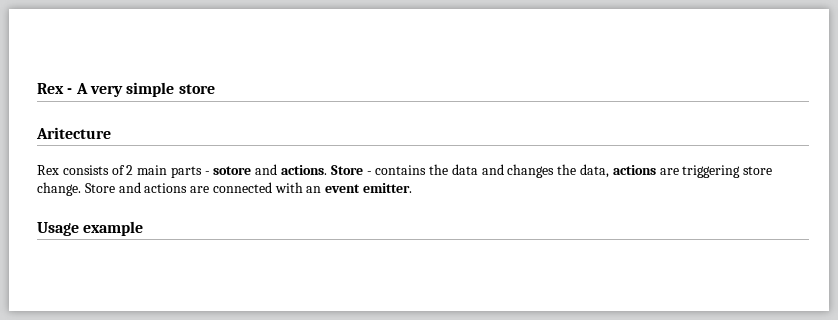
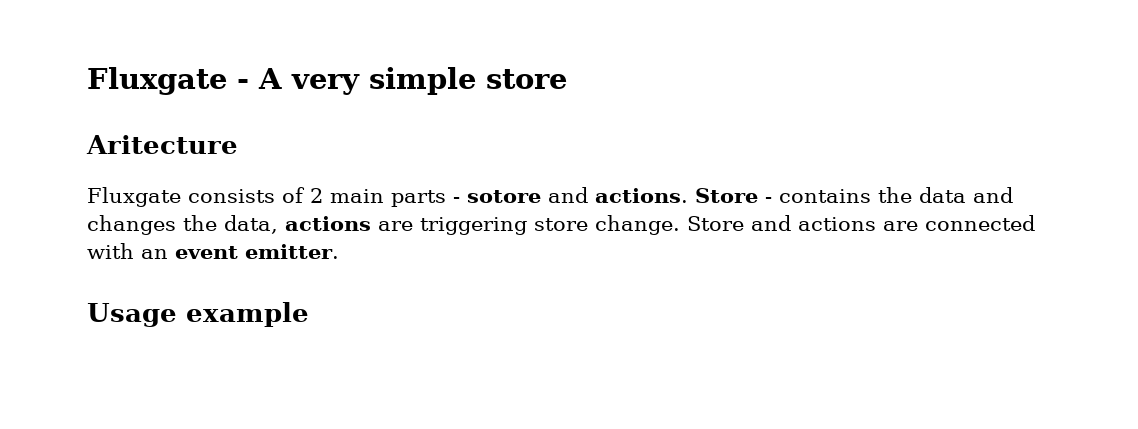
- Rex - A very simple store
+ Fluxgate - A very simple store
- Rex consists of 2 main parts - sotore and actions.
+ Fluxgate consists of 2 main parts - sotore and actions.

